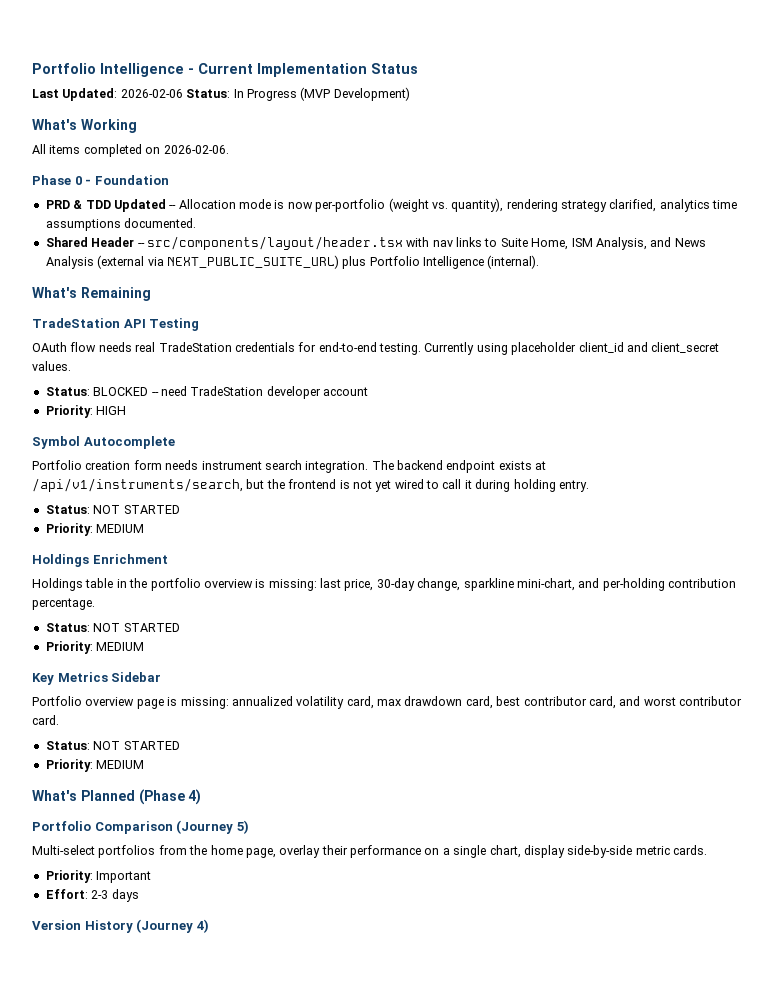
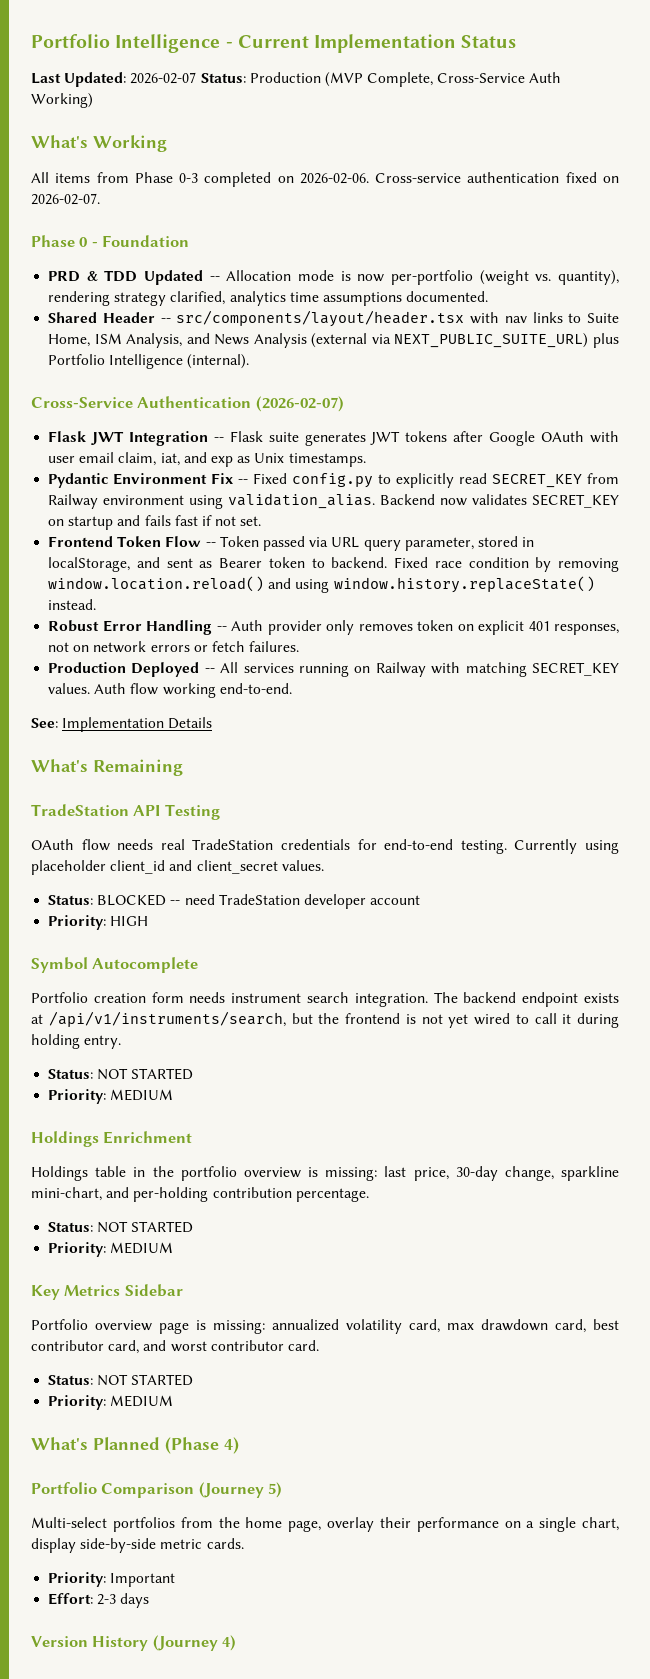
- Last Updated: 2026-02-06 Status: In Progress (MVP Development)
+ Last Updated: 2026-02-07 Status: Production (MVP Complete, Cross-Service Auth Working)
- All items completed on 2026-02-06.
+ All items from Phase 0-3 completed on 2026-02-06. Cross-service authentication fixed on 2026-02-07.
+ Cross-Service Authentication (2026-02-07)
+ Flask JWT Integration -- Flask suite generates JWT tokens after Google OAuth with user email claim, iat, and exp as Unix timestamps.
+ Pydantic Environment Fix -- Fixed config.py to explicitly read SECRET_KEY from Railway environment using validation_alias. Backend now validates SECRET_KEY on startup and fails fast if not set.
+ Frontend Token Flow -- Token passed via URL query parameter, stored in localStorage, and sent as Bearer token to backend. Fixed race condition by removing window.location.reload() and using window.history.replaceState() instead.
+ Robust Error Handling -- Auth provider only removes token on explicit 401 responses, not on network errors or fetch failures.
+ Production Deployed -- All services running on Railway with matching SECRET_KEY values. Auth flow working end-to-end.
+ See: Implementation Details

